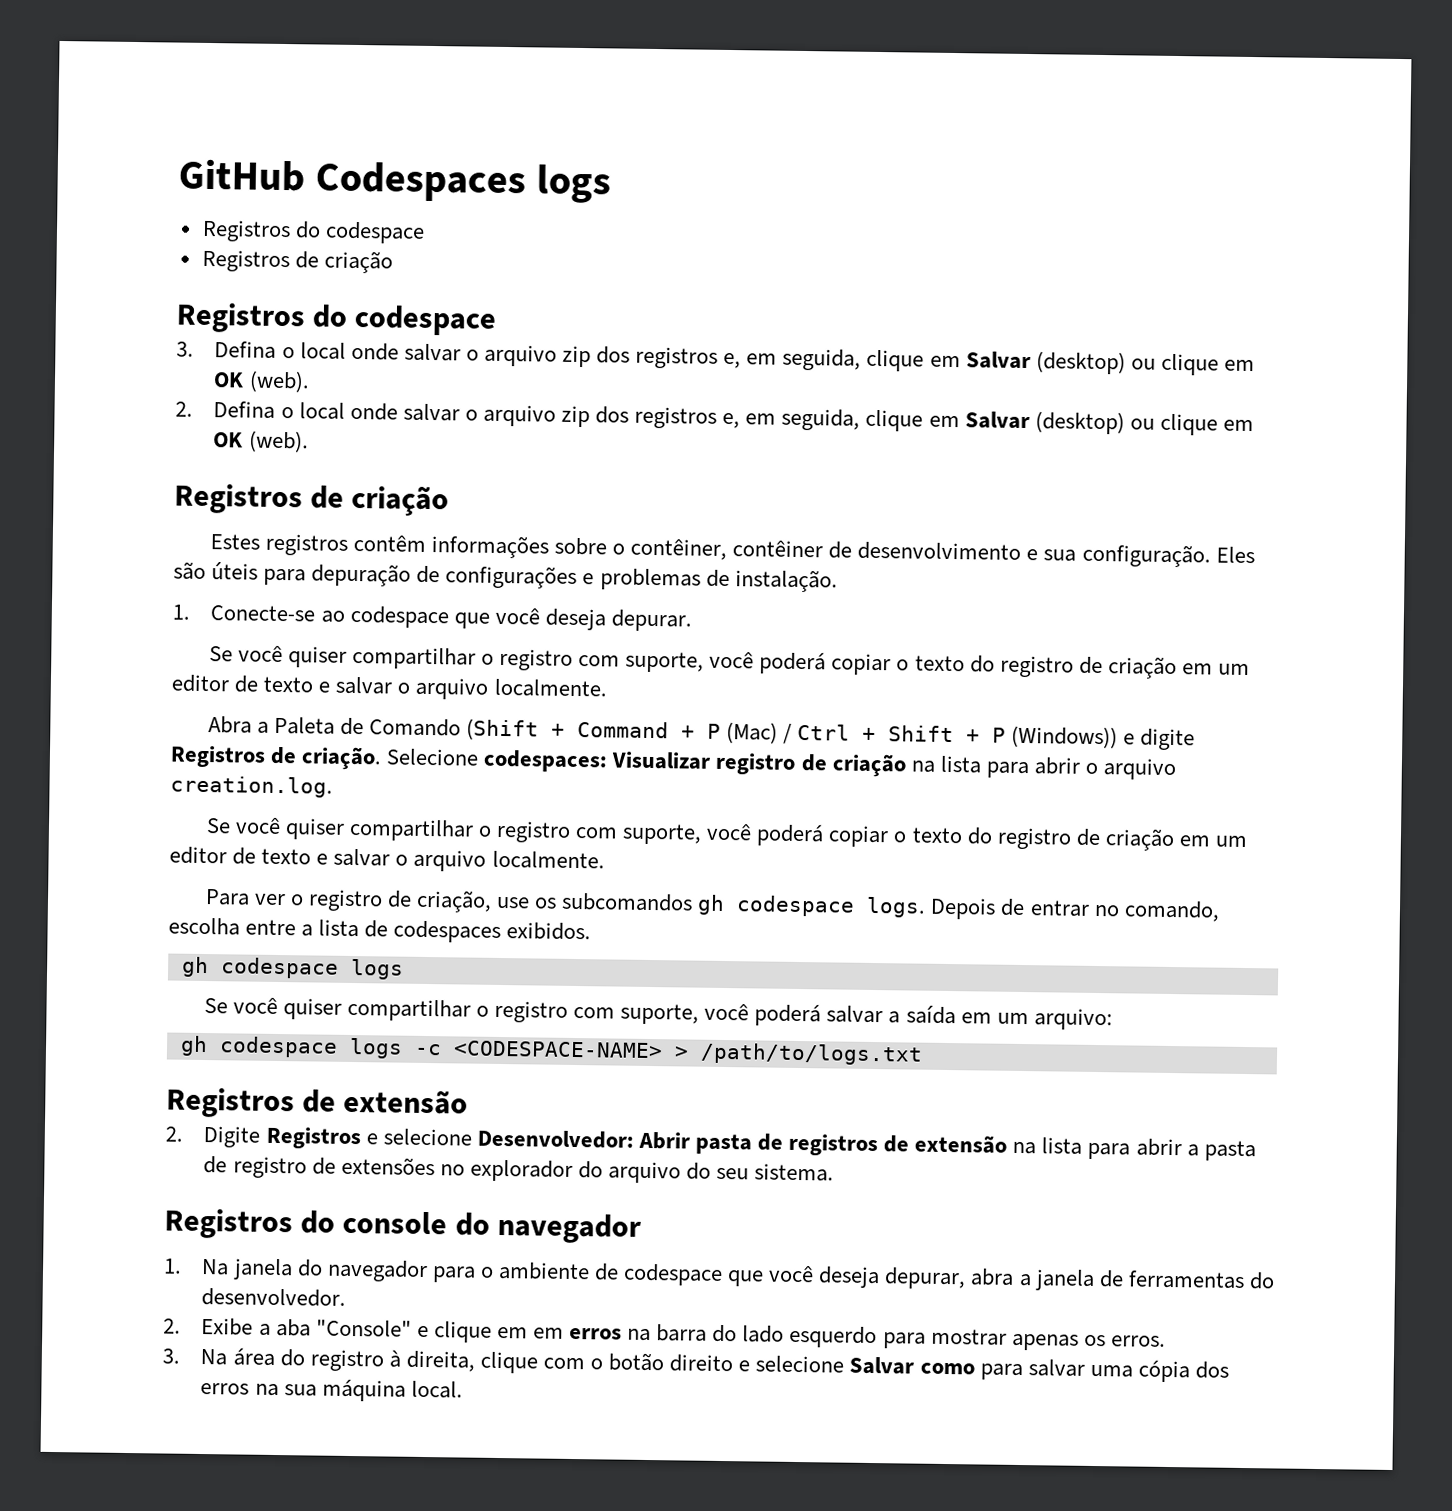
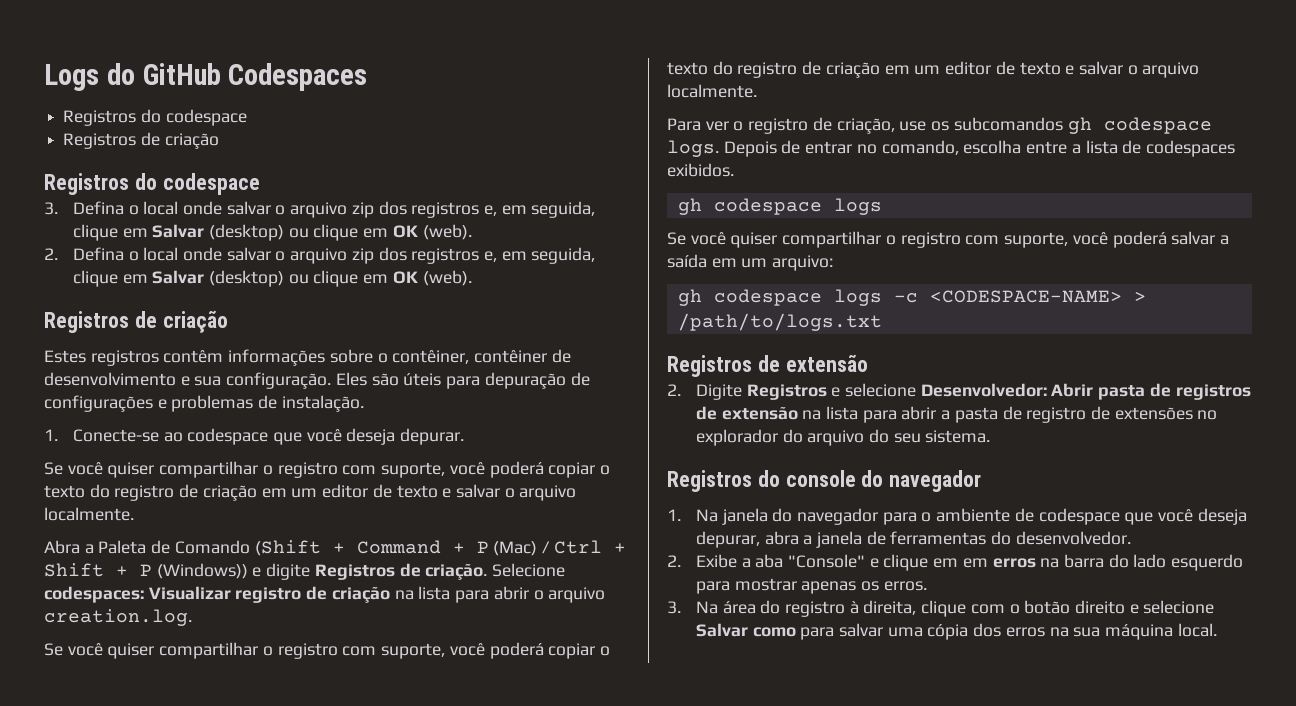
- GitHub Codespaces logs
+ Logs do GitHub Codespaces

